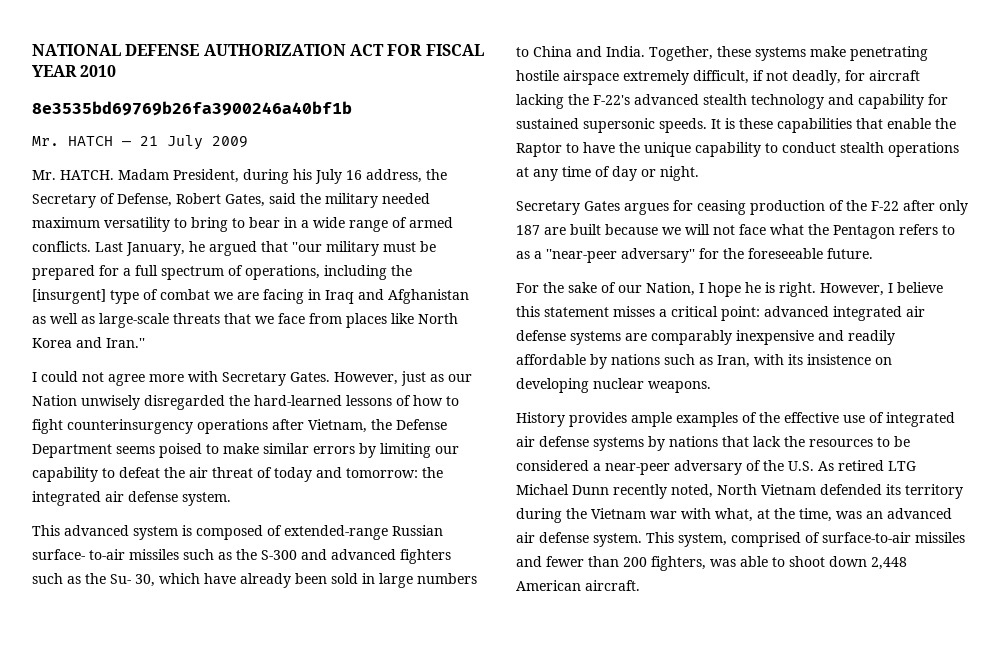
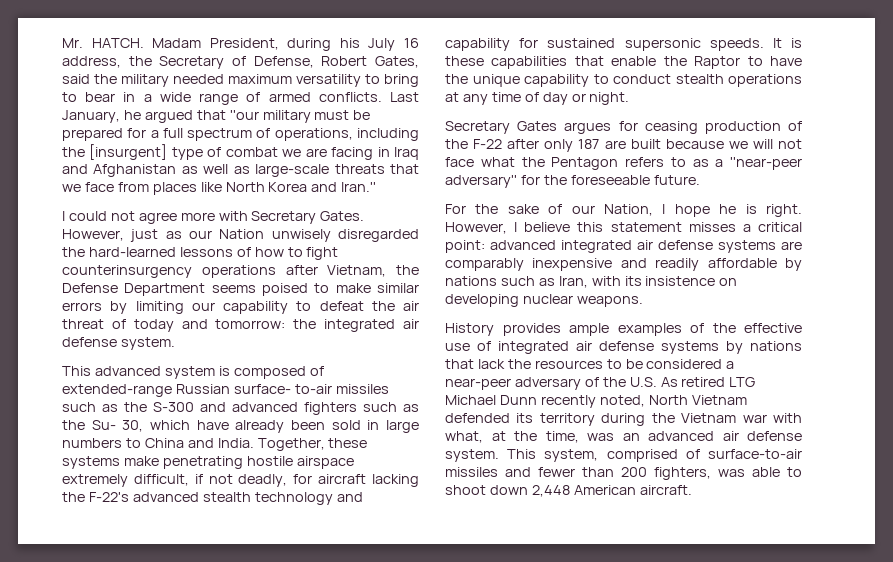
- NATIONAL DEFENSE AUTHORIZATION ACT FOR FISCAL YEAR 2010
- 8e3535bd69769b26fa3900246a40bf1b
- Mr. HATCH — 21 July 2009

